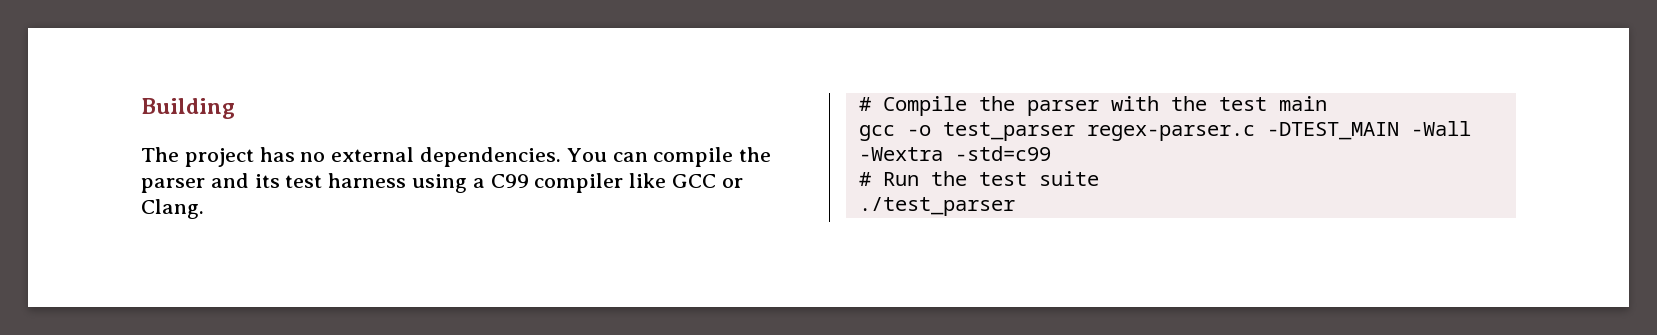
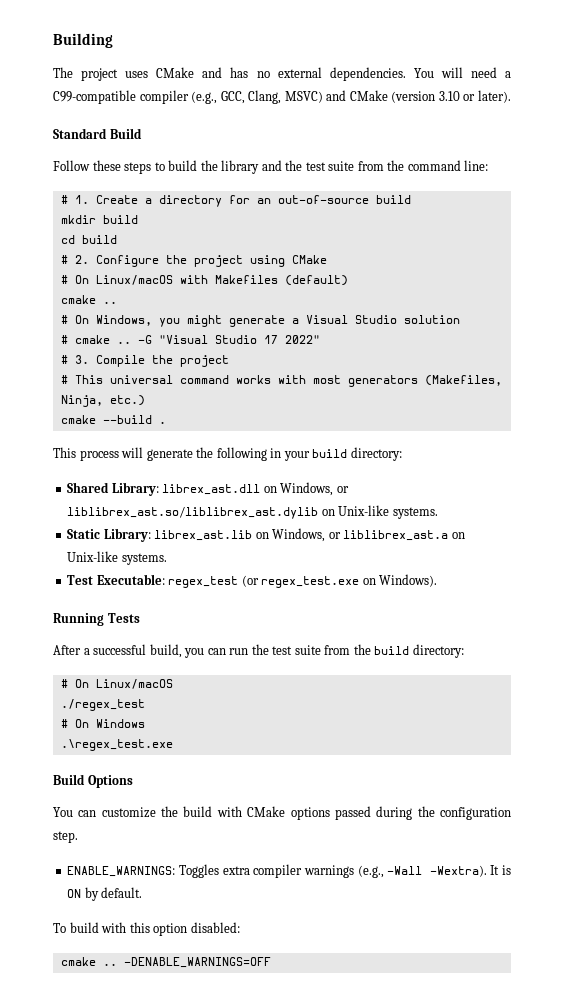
- The project has no external dependencies.
+ The project uses CMake and has no external dependencies.
- You can compile the parser and its test harness using a C99 compiler like GCC or Clang.
- # Compile the parser with the test main
- gcc -o test_parser regex-parser.c -DTEST_MAIN -Wall -Wextra -std=c99
- # Run the test suite
- ./test_parser
+ You will need a C99-compatible compiler (e.g., GCC, Clang, MSVC) and CMake (version 3.10 or later).
+ Standard Build
+ Follow these steps to build the library and the test suite from the command line:
+ # 1. Create a directory for an out-of-source build
+ mkdir build
+ cd build
+ # 2. Configure the project using CMake
+ # On Linux/macOS with Makefiles (default)
+ cmake ..
+ # On Windows, you might generate a Visual Studio solution
+ # cmake .. -G "Visual Studio 17 2022"
+ # 3. Compile the project
+ # This universal command works with most generators (Makefiles, Ninja, etc.)
+ cmake --build .
+ This process will generate the following in your build directory:
+ Shared Library: librex_ast.dll on Windows, or liblibrex_ast.so/liblibrex_ast.dylib on Unix-like systems.
+ Static Library: librex_ast.lib on Windows, or liblibrex_ast.a on Unix-like systems.
+ Test Executable: regex_test (or regex_test.exe on Windows).
+ Running Tests
+ After a successful build, you can run the test suite from the build directory:
+ # On Linux/macOS
+ ./regex_test
+ # On Windows
+ .\regex_test.exe
+ Build Options
+ You can customize the build with CMake options passed during the configuration step.
+ ENABLE_WARNINGS: Toggles extra compiler warnings (e.g., -Wall -Wextra). It is ON by default.
+ To build with this option disabled:
+ cmake .. -DENABLE_WARNINGS=OFF

